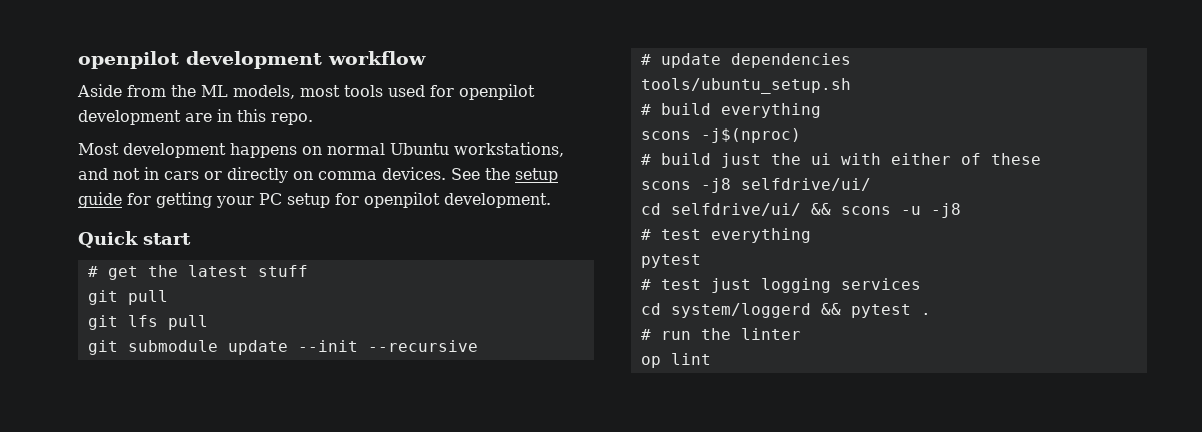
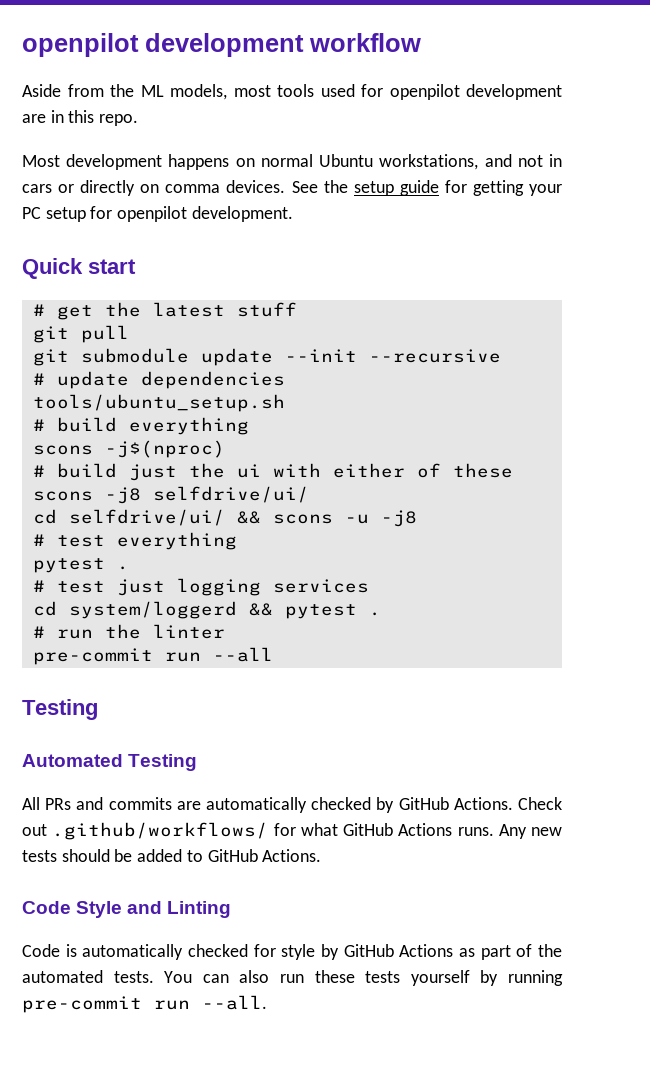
- git lfs pull
  # test everything
- pytest
+ pytest .
- op lint
+ pre-commit run --all
+ Testing
+ Automated Testing
+ All PRs and commits are automatically checked by GitHub Actions. Check out .github/workflows/ for what GitHub Actions runs. Any new tests should be added to GitHub Actions.
+ Code Style and Linting
+ Code is automatically checked for style by GitHub Actions as part of the automated tests. You can also run these tests yourself by running pre-commit run --all.

